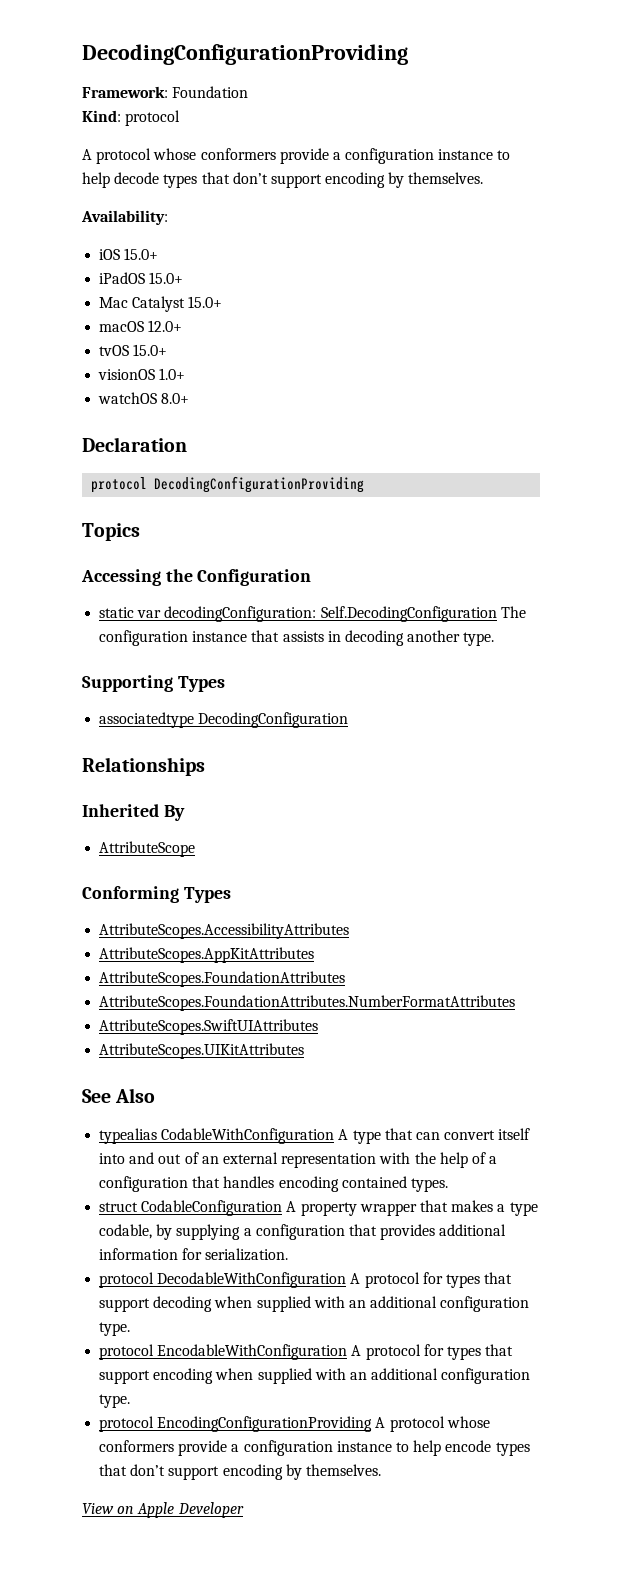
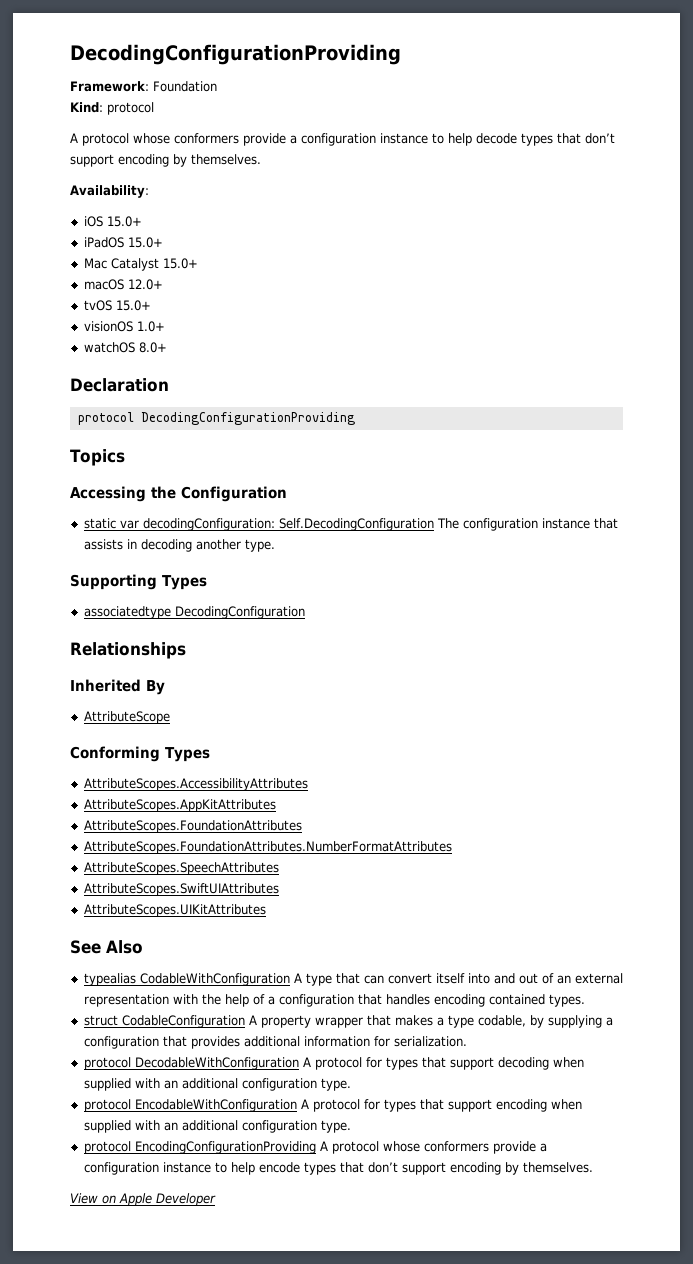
+ AttributeScopes.SpeechAttributes

